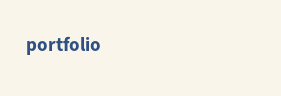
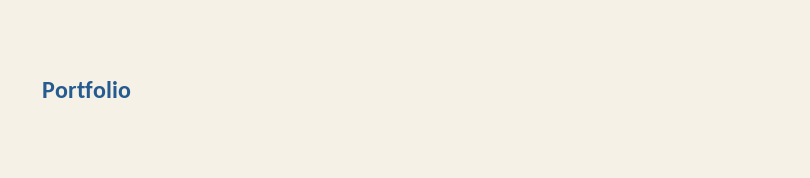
- portfolio
+ Portfolio

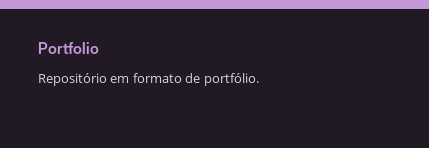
+ Repositório em formato de portfólio.

